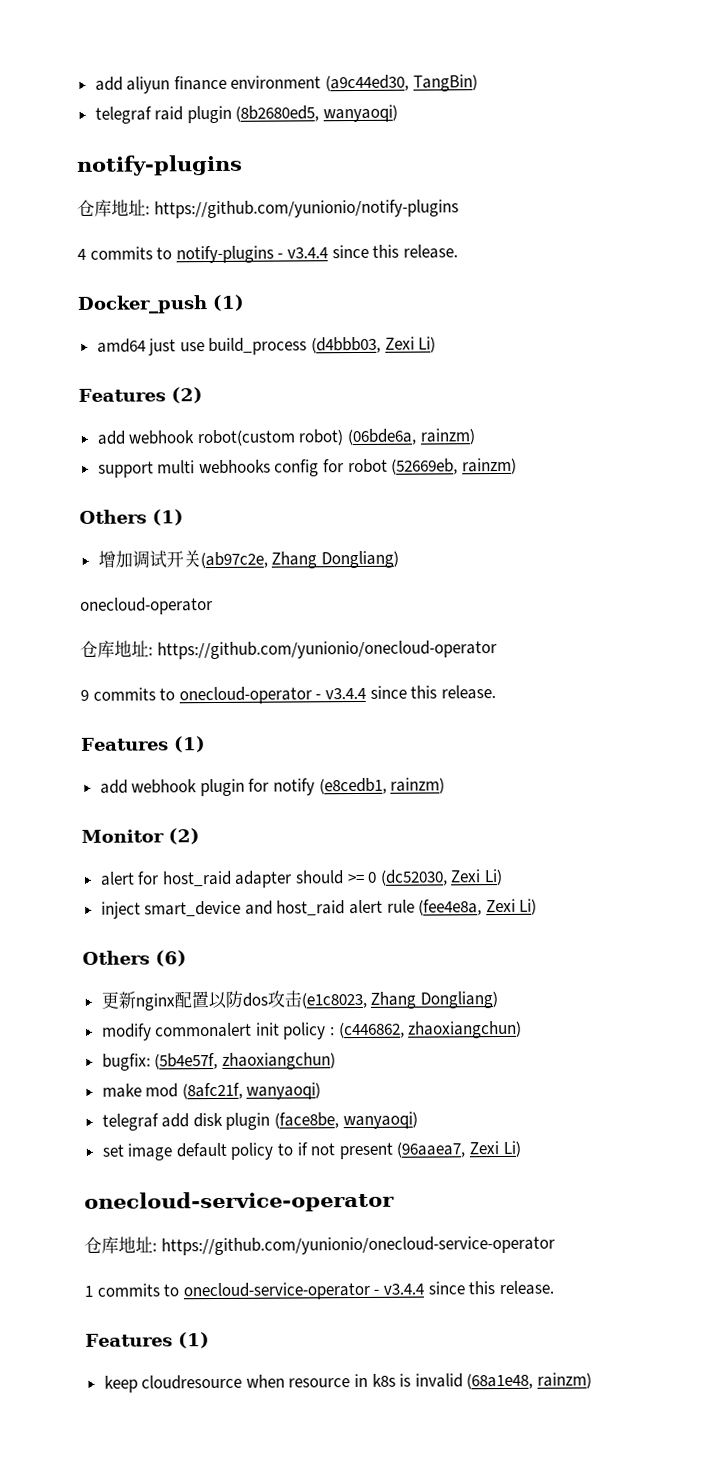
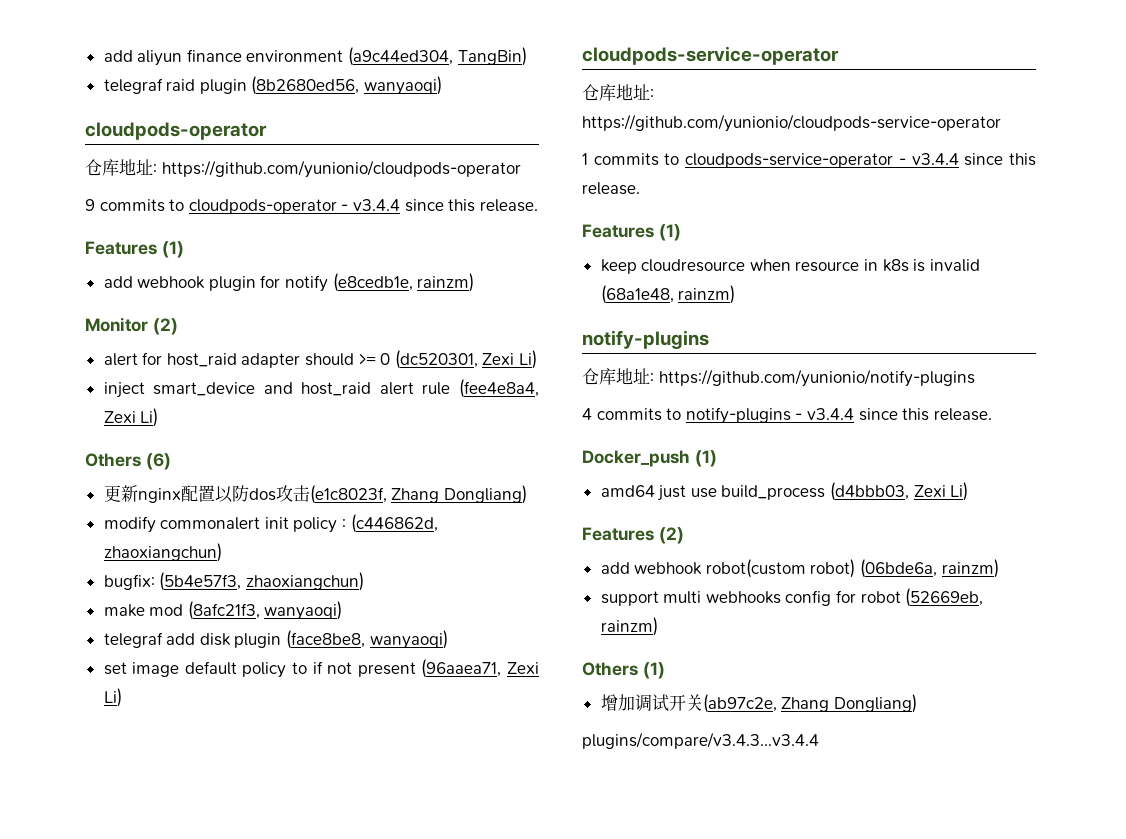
- add aliyun finance environment (a9c44ed30, TangBin)
+ add aliyun finance environment (a9c44ed304, TangBin)
- telegraf raid plugin (8b2680ed5, wanyaoqi)
+ telegraf raid plugin (8b2680ed56, wanyaoqi)
+ cloudpods-operator
+ 仓库地址: https://github.com/yunionio/cloudpods-operator
+ 9 commits to cloudpods-operator - v3.4.4 since this release.
+ Features (1)
+ add webhook plugin for notify (e8cedb1e, rainzm)
+ Monitor (2)
+ alert for host_raid adapter should >= 0 (dc520301, Zexi Li)
+ inject smart_device and host_raid alert rule (fee4e8a4, Zexi Li)
+ Others (6)
+ 更新nginx配置以防dos攻击(e1c8023f, Zhang Dongliang)
+ modify commonalert init policy : (c446862d, zhaoxiangchun)
+ bugfix: (5b4e57f3, zhaoxiangchun)
+ make mod (8afc21f3, wanyaoqi)
+ telegraf add disk plugin (face8be8, wanyaoqi)
+ set image default policy to if not present (96aaea71, Zexi Li)
+ cloudpods-service-operator
+ 仓库地址: https://github.com/yunionio/cloudpods-service-operator
+ 1 commits to cloudpods-service-operator - v3.4.4 since this release.
+ Features (1)
+ keep cloudresource when resource in k8s is invalid (68a1e48, rainzm)
  增加调试开关(ab97c2e, Zhang Dongliang)
- onecloud-operator
- 仓库地址: https://github.com/yunionio/onecloud-operator
- 9 commits to onecloud-operator - v3.4.4 since this release.
- Features (1)
- add webhook plugin for notify (e8cedb1, rainzm)
- Monitor (2)
- alert for host_raid adapter should >= 0 (dc52030, Zexi Li)
- inject smart_device and host_raid alert rule (fee4e8a, Zexi Li)
- Others (6)
- 更新nginx配置以防dos攻击(e1c8023, Zhang Dongliang)
- modify commonalert init policy : (c446862, zhaoxiangchun)
- bugfix: (5b4e57f, zhaoxiangchun)
- make mod (8afc21f, wanyaoqi)
- telegraf add disk plugin (face8be, wanyaoqi)
- set image default policy to if not present (96aaea7, Zexi Li)
- onecloud-service-operator
- 仓库地址: https://github.com/yunionio/onecloud-service-operator
- 1 commits to onecloud-service-operator - v3.4.4 since this release.
- Features (1)
- keep cloudresource when resource in k8s is invalid (68a1e48, rainzm)
+ plugins/compare/v3.4.3...v3.4.4

